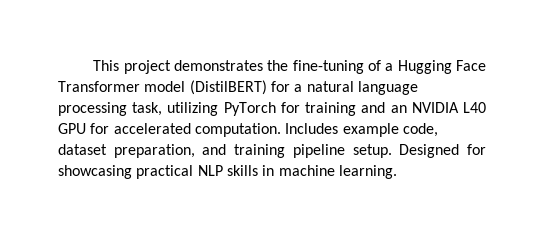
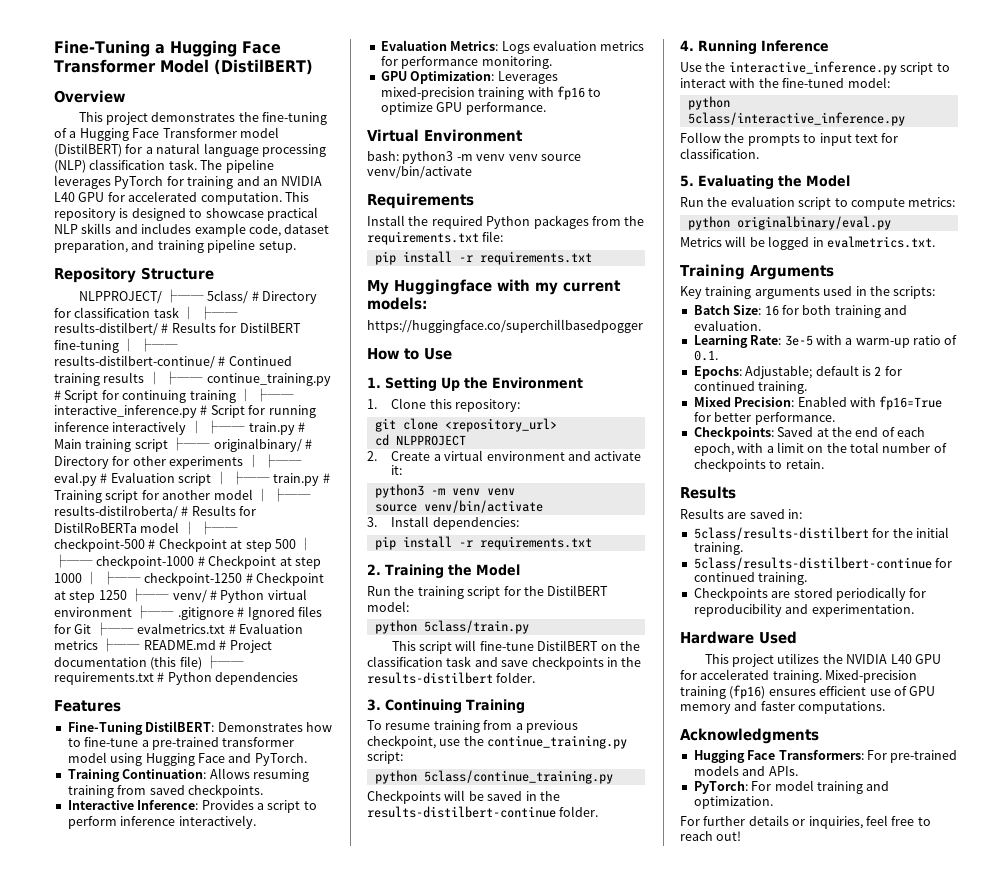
+ Fine-Tuning a Hugging Face Transformer Model (DistilBERT)
+ Overview
- This project demonstrates the fine-tuning of a Hugging Face Transformer model (DistilBERT) for a natural language processing task, utilizing PyTorch for training and an NVIDIA L40 GPU for accelerated computation.
+ This project demonstrates the fine-tuning of a Hugging Face Transformer model (DistilBERT) for a natural language processing (NLP) classification task. The pipeline leverages PyTorch for training and an NVIDIA L40 GPU for accelerated computation.
- Includes example code, dataset preparation, and training pipeline setup. Designed for showcasing practical NLP skills in machine learning.
+ This repository is designed to showcase practical NLP skills and includes example code, dataset preparation, and training pipeline setup.
+ Repository Structure
+ NLPPROJECT/ ├── 5class/ # Directory for classification task │ ├── results-distilbert/ # Results for DistilBERT fine-tuning │ ├── results-distilbert-continue/ # Continued training results │ ├── continue_training.py # Script for continuing training │ ├── interactive_inference.py # Script for running inference interactively │ ├── train.py # Main training script ├── originalbinary/ # Directory for other experiments │ ├── eval.py # Evaluation script │ ├── train.py # Training script for another model │ ├── results-distilroberta/ # Results for DistilRoBERTa model │ ├── checkpoint-500 # Checkpoint at step 500 │ ├── checkpoint-1000 # Checkpoint at step 1000 │ ├── checkpoint-1250 # Checkpoint at step 1250 ├── venv/ # Python virtual environment ├── .gitignore # Ignored files for Git ├── evalmetrics.txt # Evaluation metrics ├── README.md # Project documentation (this file) ├── requirements.txt # Python dependencies
+ Features
+ Fine-Tuning DistilBERT: Demonstrates how to fine-tune a pre-trained transformer model using Hugging Face and PyTorch.
+ Training Continuation: Allows resuming training from saved checkpoints.
+ Interactive Inference: Provides a script to perform inference interactively.
+ Evaluation Metrics: Logs evaluation metrics for performance monitoring.
+ GPU Optimization: Leverages mixed-precision training with fp16 to optimize GPU performance.
+ Virtual Environment
+ bash: python3 -m venv venv source venv/bin/activate
+ Requirements
+ Install the required Python packages from the requirements.txt file:
+ pip install -r requirements.txt
+ My Huggingface with my current models:
+ https://huggingface.co/superchillbasedpogger
+ How to Use
+ 1. Setting Up the Environment
+ 1. Clone this repository:
+ git clone <repository_url>
+ cd NLPPROJECT
+ 2. Create a virtual environment and activate it:
+ python3 -m venv venv
+ source venv/bin/activate
+ 3. Install dependencies:
+ pip install -r requirements.txt
+ 2. Training the Model
+ Run the training script for the DistilBERT model:
+ python 5class/train.py
+ This script will fine-tune DistilBERT on the classification task and save checkpoints in the results-distilbert folder.
+ 3. Continuing Training
+ To resume training from a previous checkpoint, use the continue_training.py script:
+ python 5class/continue_training.py
+ Checkpoints will be saved in the results-distilbert-continue folder.
+ 4. Running Inference
+ Use the interactive_inference.py script to interact with the fine-tuned model:
+ python 5class/interactive_inference.py
+ Follow the prompts to input text for classification.
+ 5. Evaluating the Model
+ Run the evaluation script to compute metrics:
+ python originalbinary/eval.py
+ Metrics will be logged in evalmetrics.txt.
+ Training Arguments
+ Key training arguments used in the scripts:
+ Batch Size: 16 for both training and evaluation.
+ Learning Rate: 3e-5 with a warm-up ratio of 0.1.
+ Epochs: Adjustable; default is 2 for continued training.
+ Mixed Precision: Enabled with fp16=True for better performance.
+ Checkpoints: Saved at the end of each epoch, with a limit on the total number of checkpoints to retain.
+ Results
+ Results are saved in:
+ 5class/results-distilbert for the initial training.
+ 5class/results-distilbert-continue for continued training.
+ Checkpoints are stored periodically for reproducibility and experimentation.
+ Hardware Used
+ This project utilizes the NVIDIA L40 GPU for accelerated training. Mixed-precision training (fp16) ensures efficient use of GPU memory and faster computations.
+ Acknowledgments
+ Hugging Face Transformers: For pre-trained models and APIs.
+ PyTorch: For model training and optimization.
+ For further details or inquiries, feel free to reach out!

